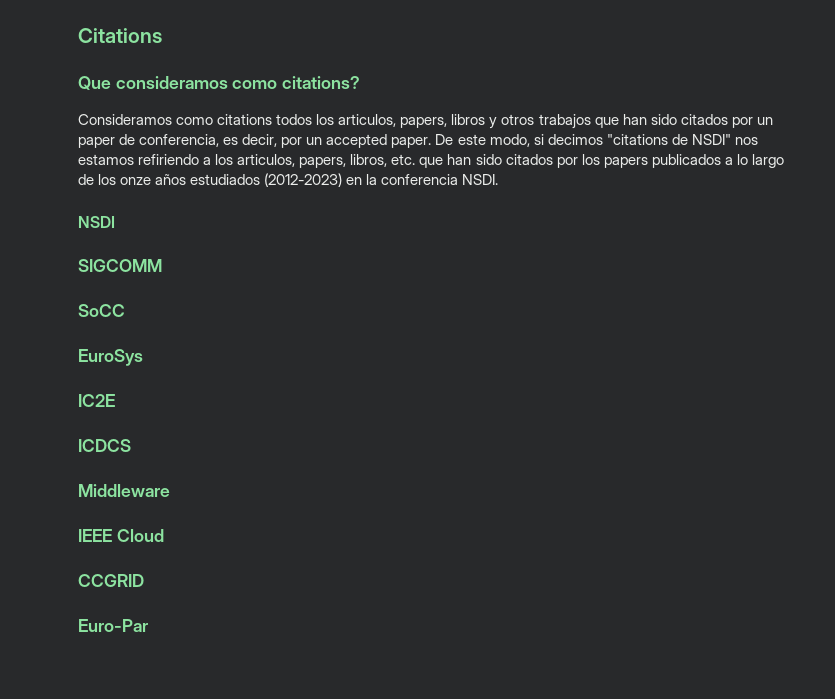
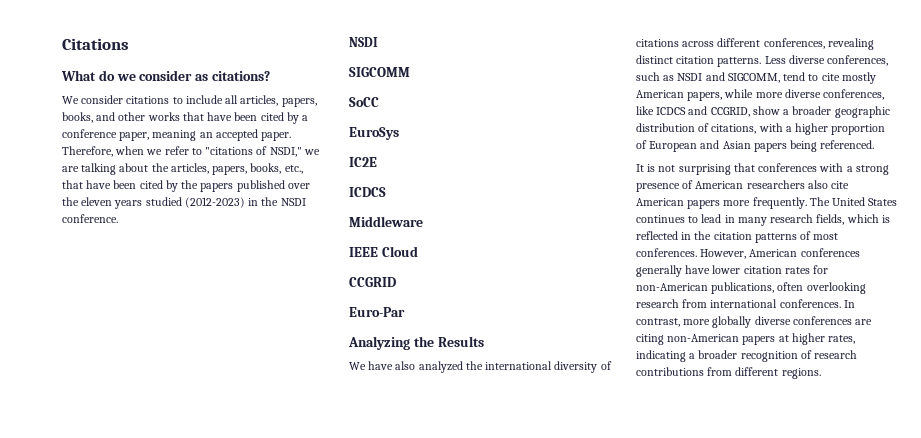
- Que consideramos como citations?
- Consideramos como citations todos los articulos, papers, libros y otros trabajos que han sido citados por un paper de conferencia, es decir, por un accepted paper. De este modo, si decimos "citations de NSDI" nos estamos refiriendo a los articulos, papers, libros, etc. que han sido citados por los papers publicados a lo largo de los onze años estudiados (2012-2023) en la conferencia NSDI.
+ What do we consider as citations?
+ We consider citations to include all articles, papers, books, and other works that have been cited by a conference paper, meaning an accepted paper. Therefore, when we refer to "citations of NSDI," we are talking about the articles, papers, books, etc., that have been cited by the papers published over the eleven years studied (2012-2023) in the NSDI conference.
+ Analyzing the Results
+ We have also analyzed the international diversity of citations across different conferences, revealing distinct citation patterns. Less diverse conferences, such as NSDI and SIGCOMM, tend to cite mostly American papers, while more diverse conferences, like ICDCS and CCGRID, show a broader geographic distribution of citations, with a higher proportion of European and Asian papers being referenced.
+ It is not surprising that conferences with a strong presence of American researchers also cite American papers more frequently. The United States continues to lead in many research fields, which is reflected in the citation patterns of most conferences. However, American conferences generally have lower citation rates for non-American publications, often overlooking research from international conferences. In contrast, more globally diverse conferences are citing non-American papers at higher rates, indicating a broader recognition of research contributions from different regions.

